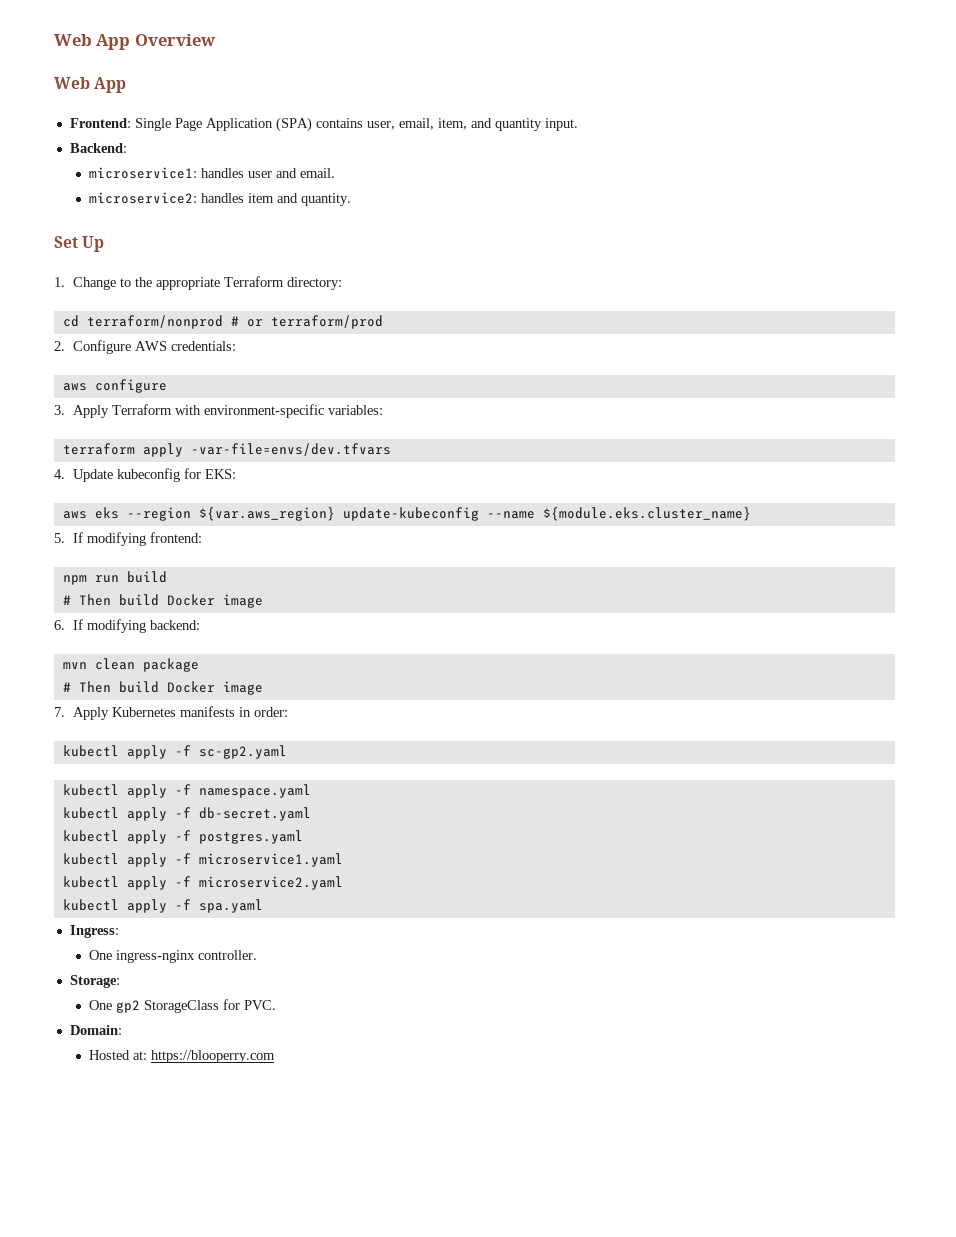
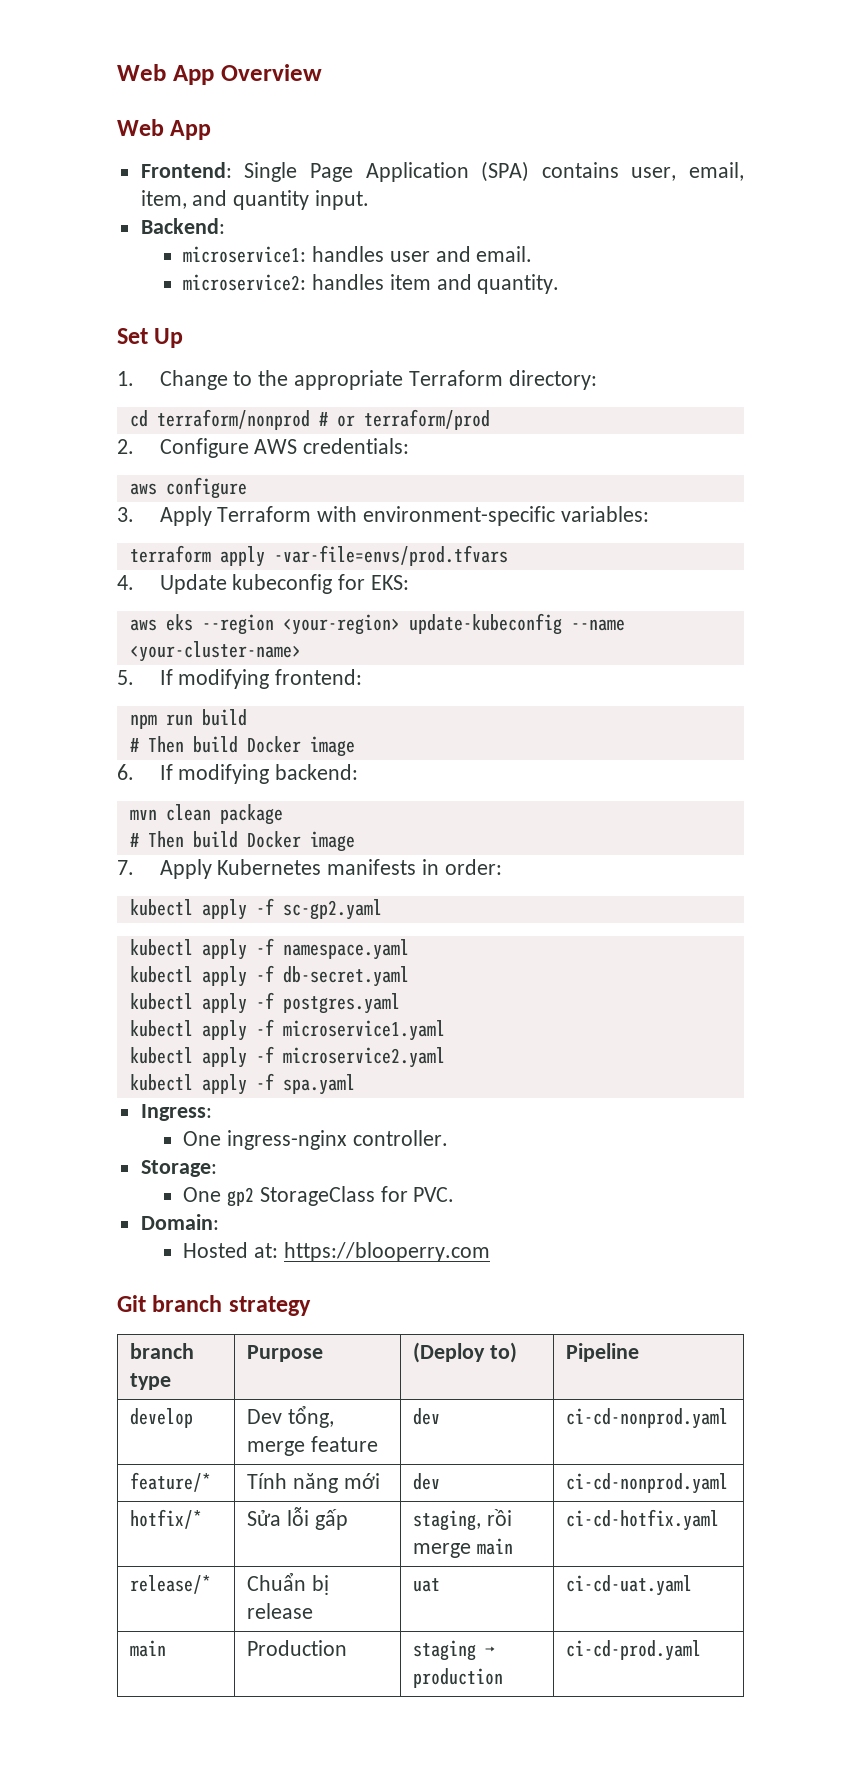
- terraform apply -var-file=envs/dev.tfvars
+ terraform apply -var-file=envs/prod.tfvars
- aws eks --region ${var.aws_region} update-kubeconfig --name ${module.eks.cluster_name}
+ aws eks --region <your-region> update-kubeconfig --name <your-cluster-name>
+ Git branch strategy
+ branch type | Purpose | (Deploy to) | Pipeline
+ develop | Dev tổng, merge feature | dev | ci-cd-nonprod.yaml
+ feature/* | Tính năng mới | dev | ci-cd-nonprod.yaml
+ hotfix/* | Sửa lỗi gấp | staging, rồi merge main | ci-cd-hotfix.yaml
+ release/* | Chuẩn bị release | uat | ci-cd-uat.yaml
+ main | Production | staging → production | ci-cd-prod.yaml

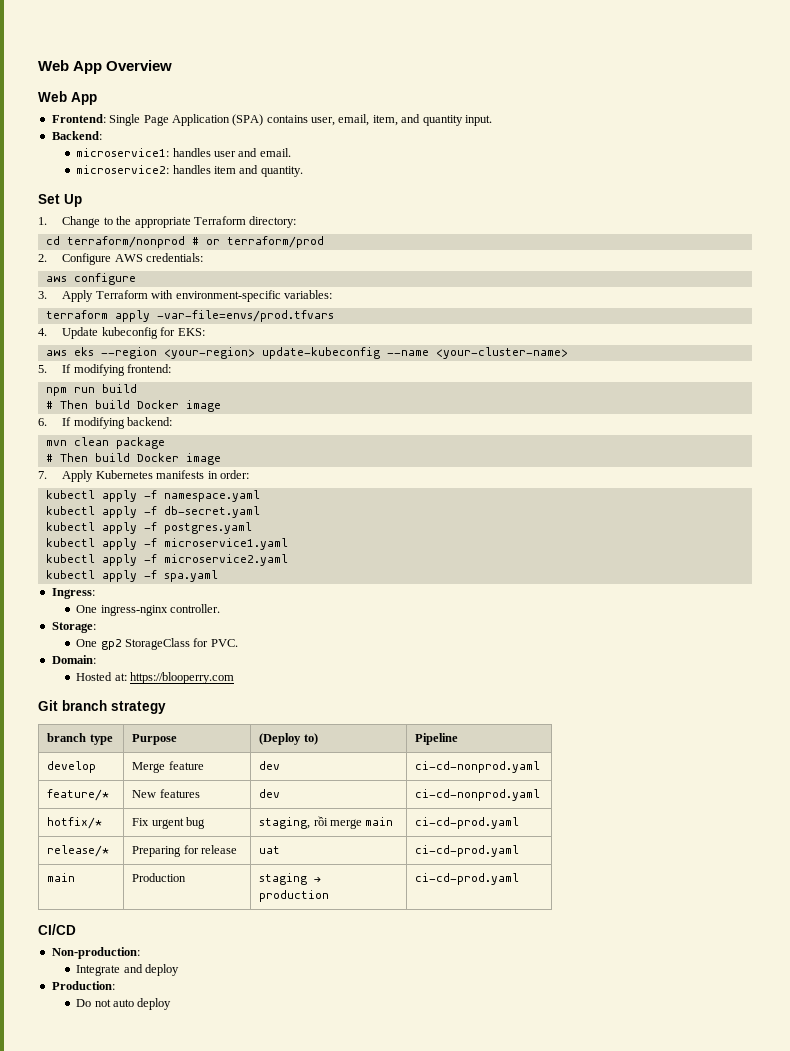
- kubectl apply -f sc-gp2.yaml
- develop | Dev tổng, merge feature | dev | ci-cd-nonprod.yaml
+ develop | Merge feature | dev | ci-cd-nonprod.yaml
- feature/* | Tính năng mới | dev | ci-cd-nonprod.yaml
+ feature/* | New features | dev | ci-cd-nonprod.yaml
- hotfix/* | Sửa lỗi gấp | staging, rồi merge main | ci-cd-hotfix.yaml
+ hotfix/* | Fix urgent bug | staging, rồi merge main | ci-cd-prod.yaml
- release/* | Chuẩn bị release | uat | ci-cd-uat.yaml
+ release/* | Preparing for release | uat | ci-cd-prod.yaml
+ CI/CD
+ Non-production:
+ Integrate and deploy
+ Production:
+ Do not auto deploy

